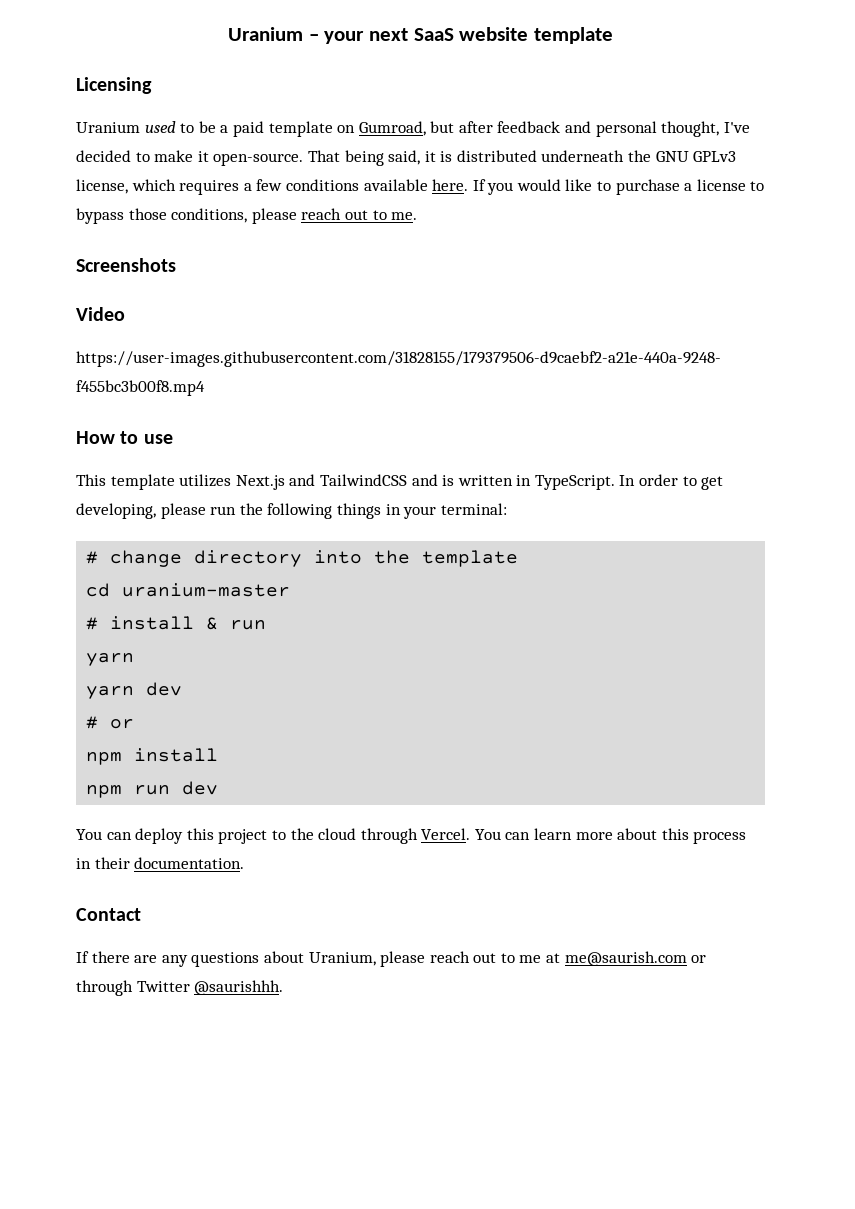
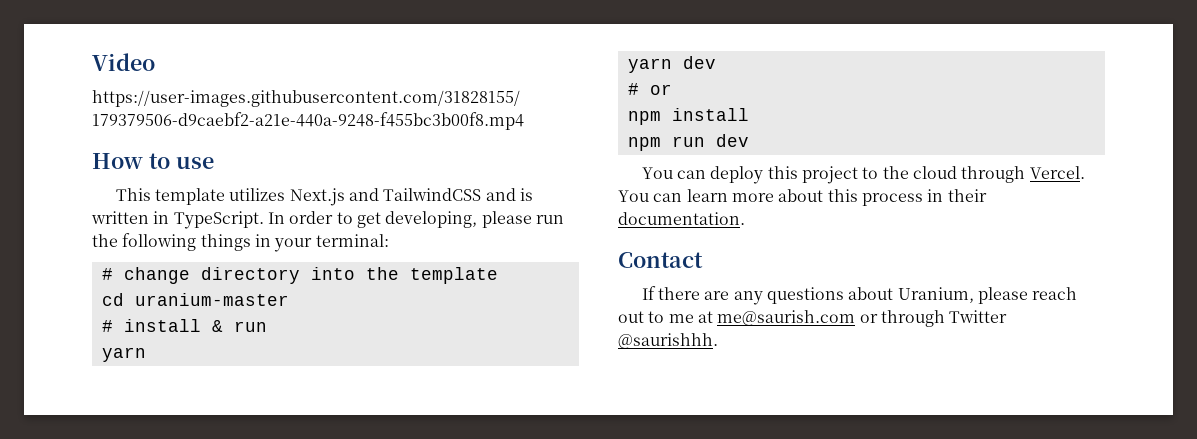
- Uranium – your next SaaS website template
- Licensing
- Uranium used to be a paid template on Gumroad, but after feedback and personal thought, I've decided to make it open-source. That being said, it is distributed underneath the GNU GPLv3 license, which requires a few conditions available here. If you would like to purchase a license to bypass those conditions, please reach out to me.
- Screenshots

